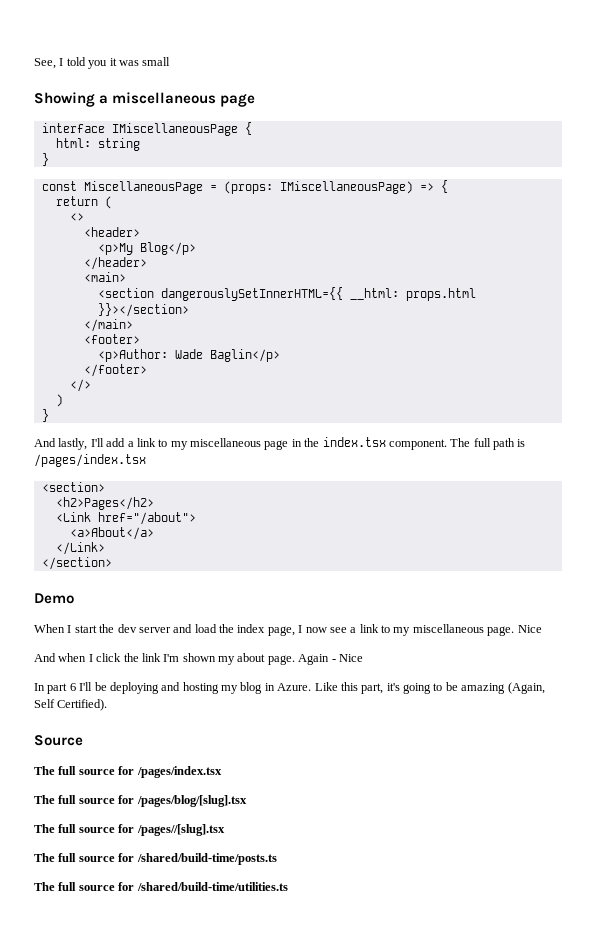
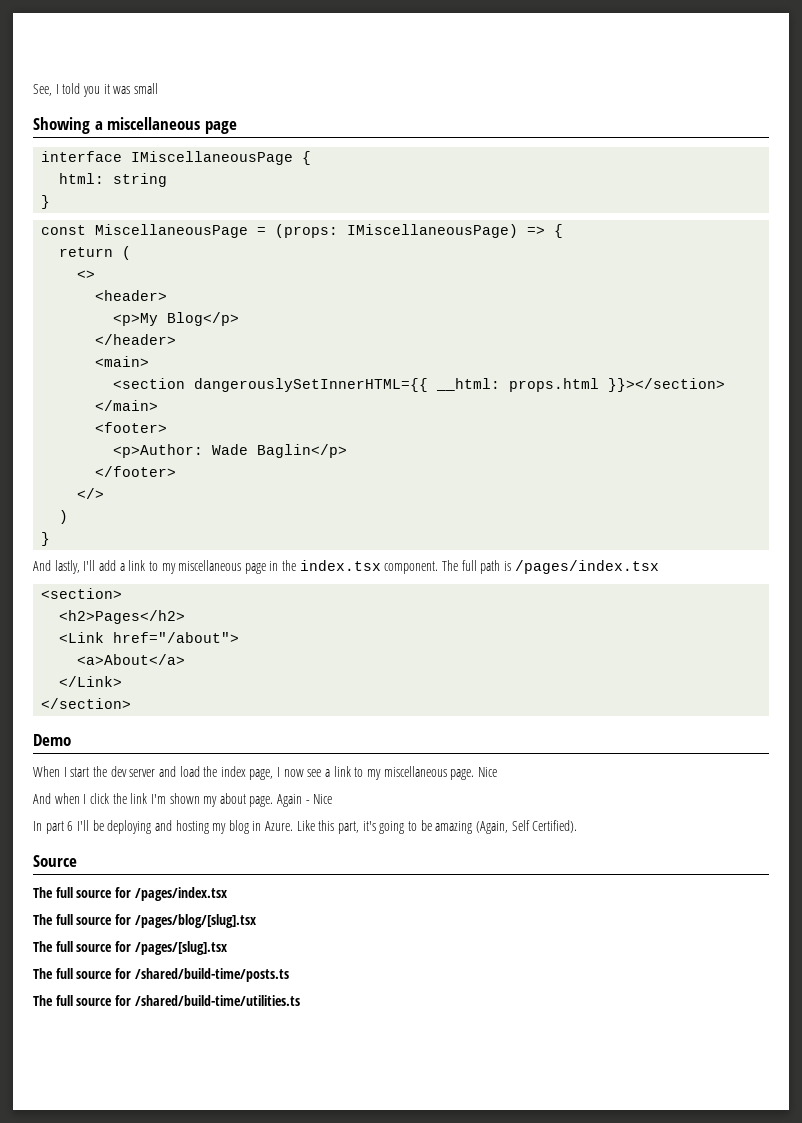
- The full source for /pages//[slug].tsx
+ The full source for /pages/[slug].tsx

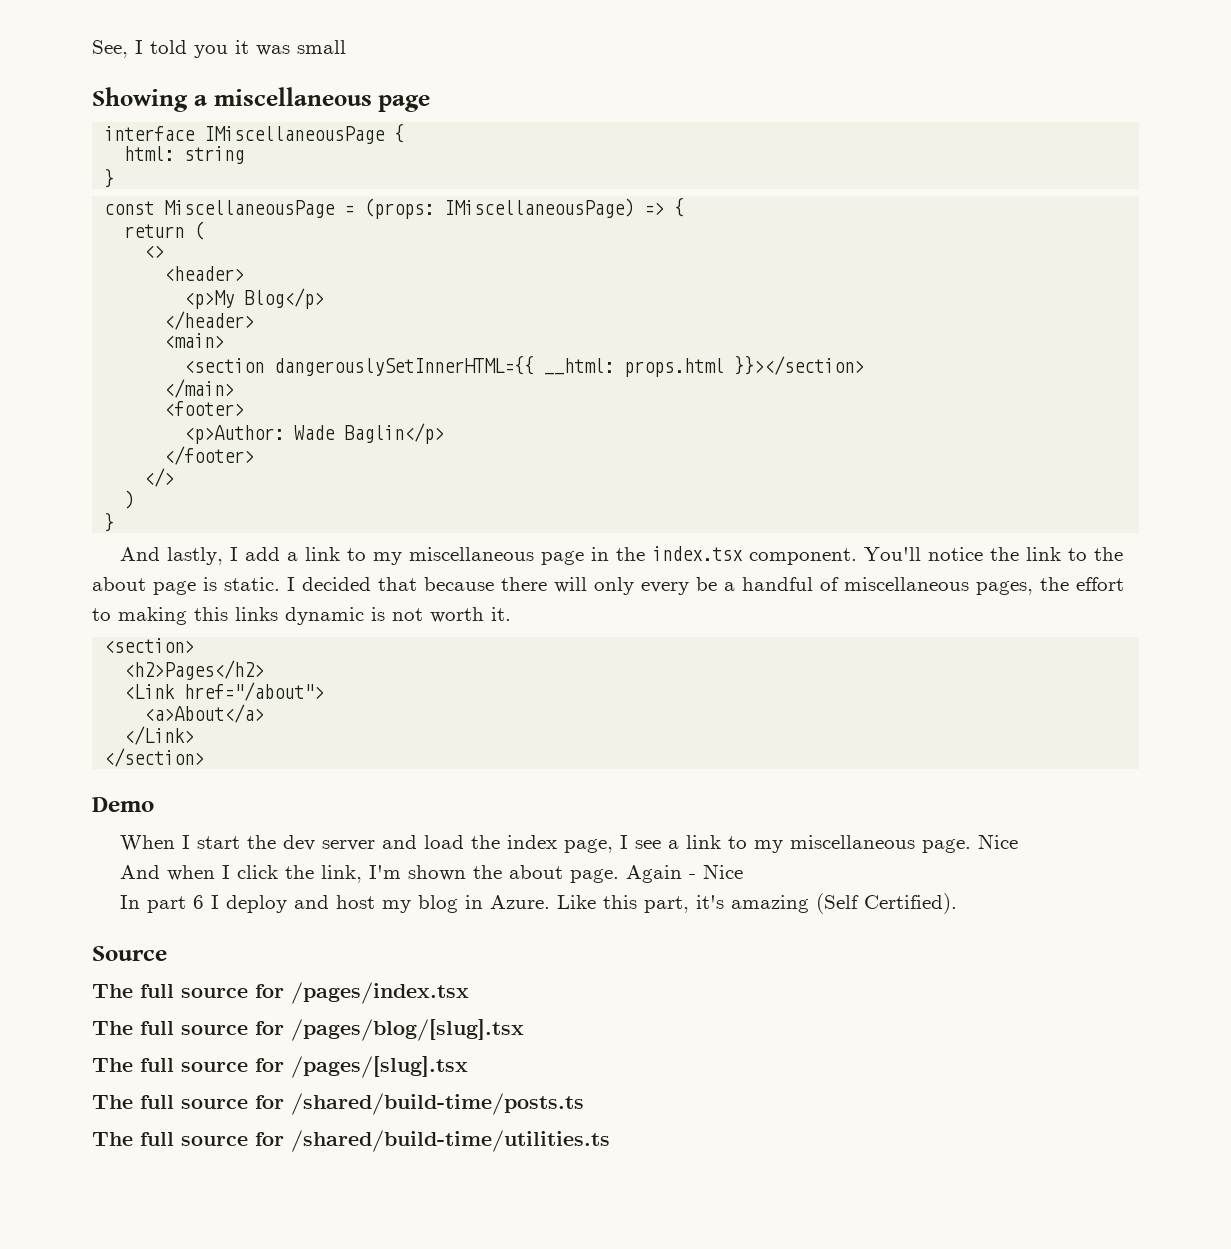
- And lastly, I'll add a link to my miscellaneous page in the index.tsx component.
+ And lastly, I add a link to my miscellaneous page in the index.tsx component.
- The full path is /pages/index.tsx
+ You'll notice the link to the about page is static. I decided that because there will only every be a handful of miscellaneous pages, the effort to making this links dynamic is not worth it.
- When I start the dev server and load the index page, I now see a link to my miscellaneous page.
+ When I start the dev server and load the index page, I see a link to my miscellaneous page.
- And when I click the link I'm shown my about page.
+ And when I click the link, I'm shown the about page.
- In part 6 I'll be deploying and hosting my blog in Azure.
+ In part 6 I deploy and host my blog in Azure.
- Like this part, it's going to be amazing (Again, Self Certified).
+ Like this part, it's amazing (Self Certified).

